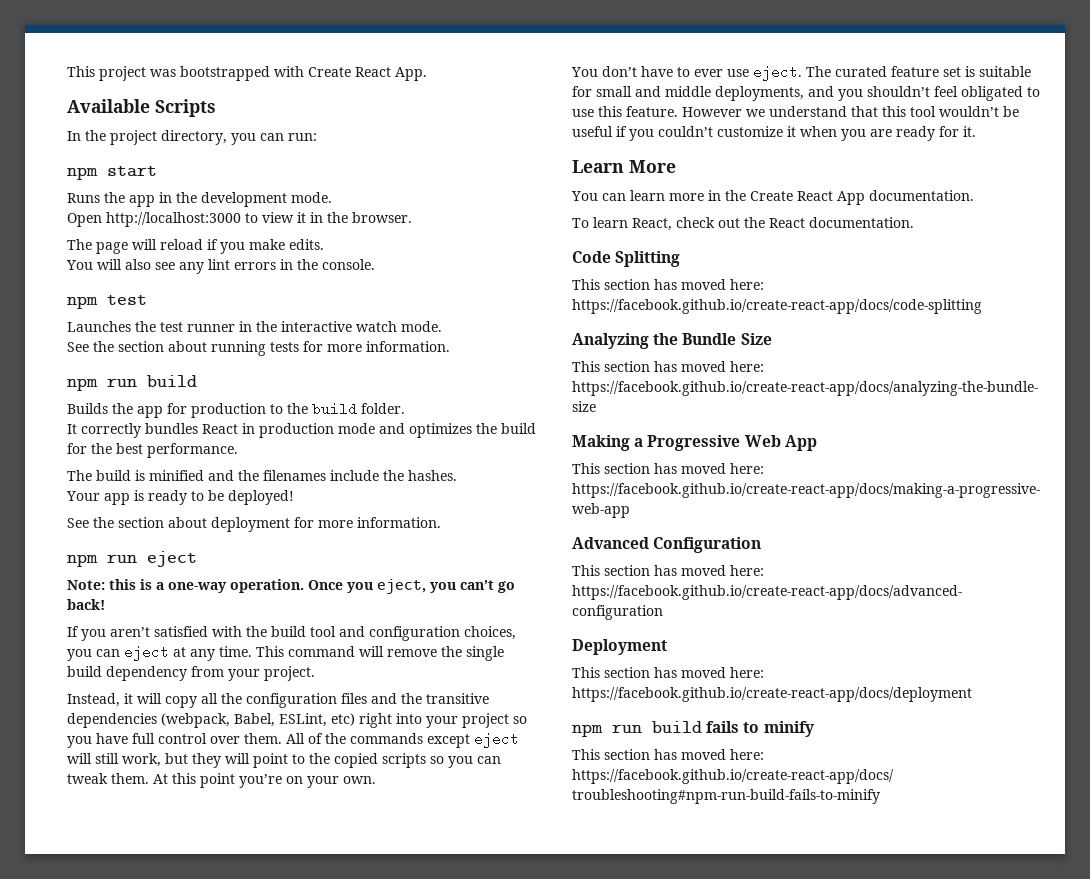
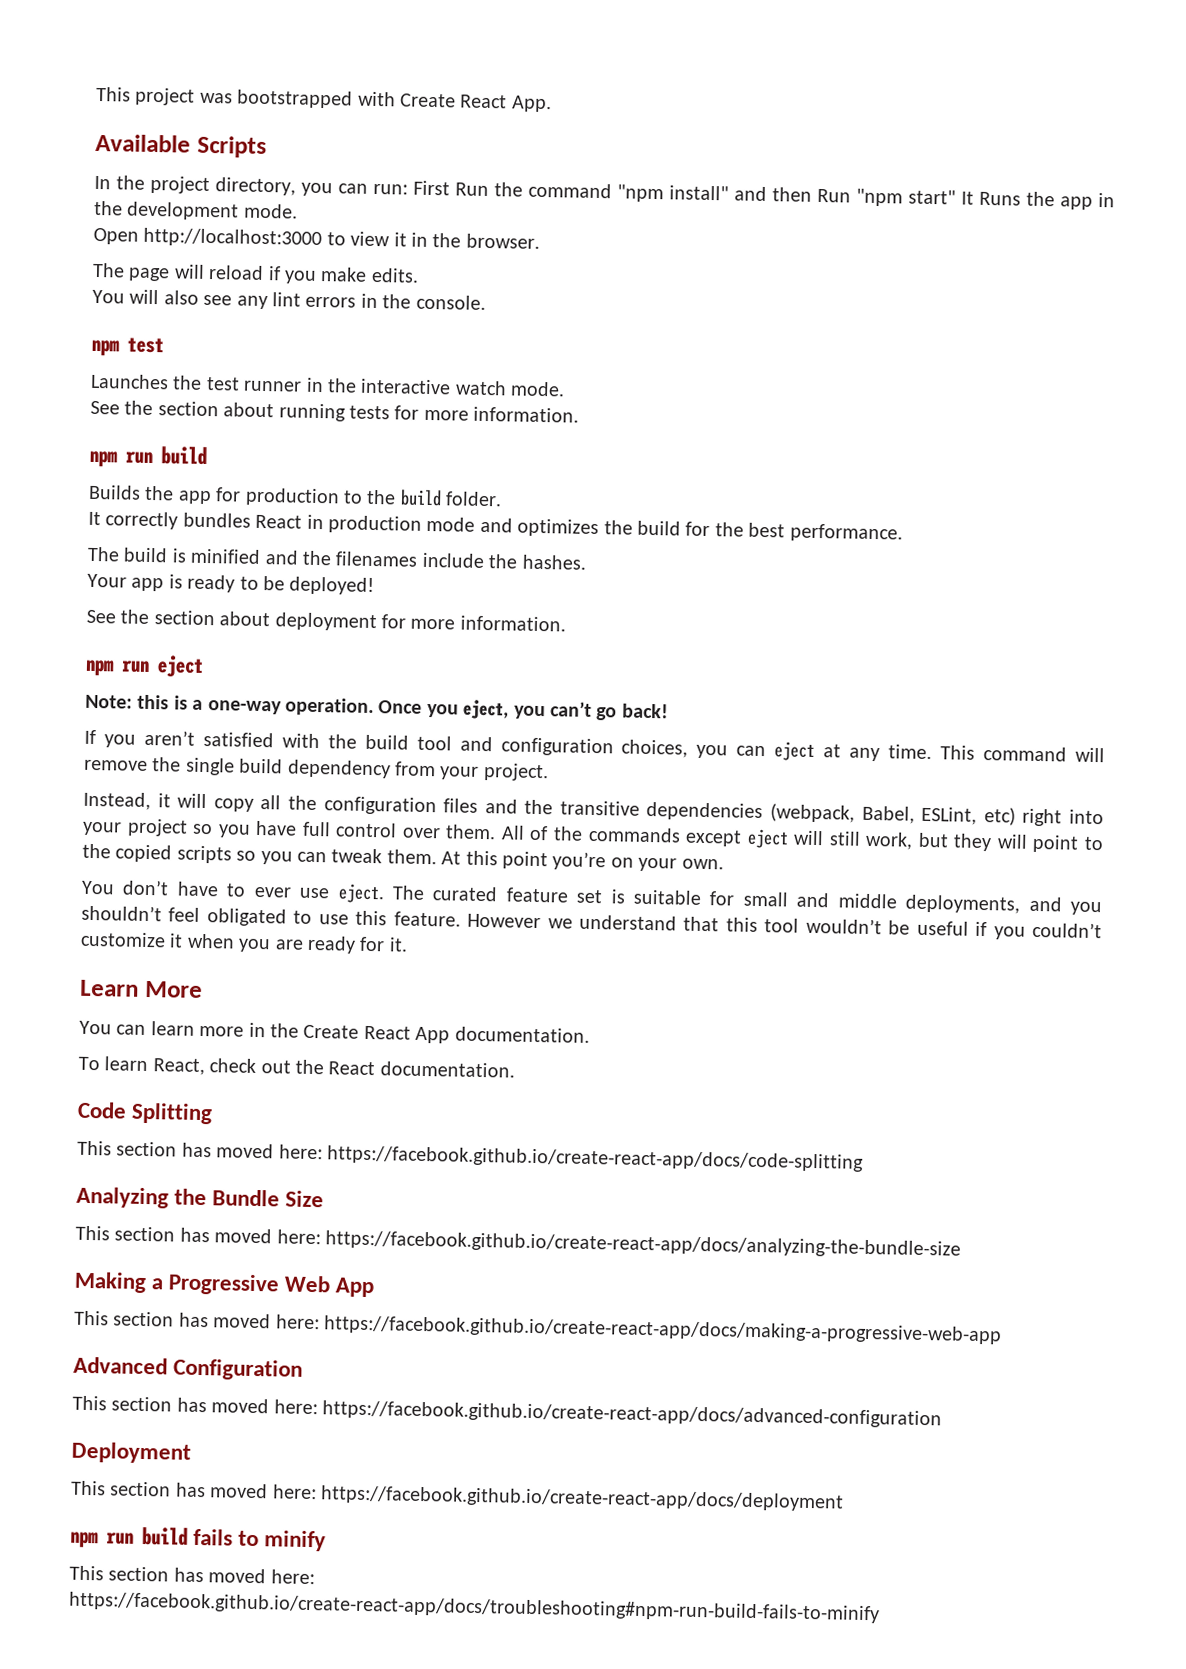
- In the project directory, you can run:
- npm start
- Runs the app in the development mode.
+ In the project directory, you can run: First Run the command "npm install" and then Run "npm start" It Runs the app in the development mode.

